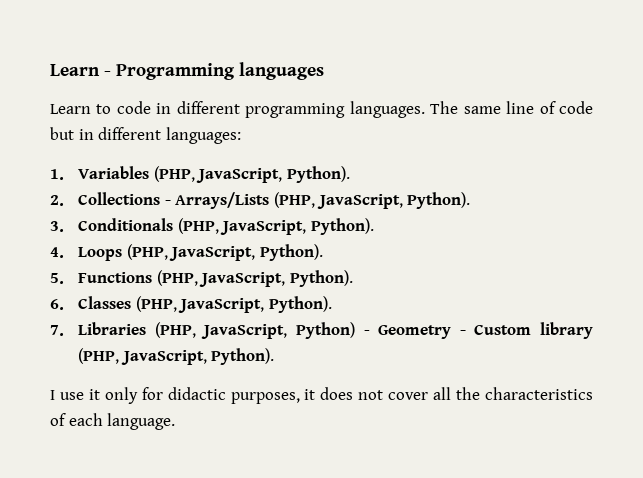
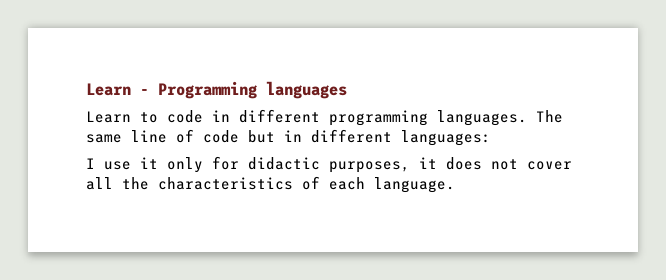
- 1. Variables (PHP, JavaScript, Python).
- 2. Collections - Arrays/Lists (PHP, JavaScript, Python).
- 3. Conditionals (PHP, JavaScript, Python).
- 4. Loops (PHP, JavaScript, Python).
- 5. Functions (PHP, JavaScript, Python).
- 6. Classes (PHP, JavaScript, Python).
- 7. Libraries (PHP, JavaScript, Python) - Geometry - Custom library (PHP, JavaScript, Python).

